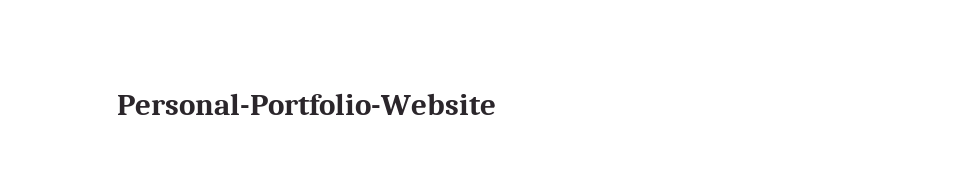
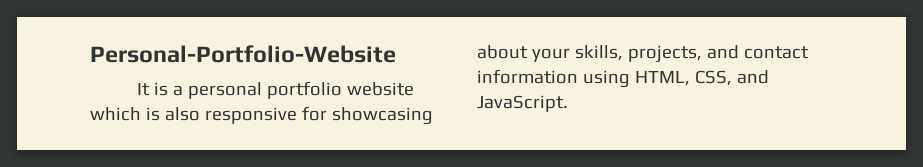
+ It is a personal portfolio website which is also responsive for showcasing about your skills, projects, and contact information using HTML, CSS, and JavaScript.

